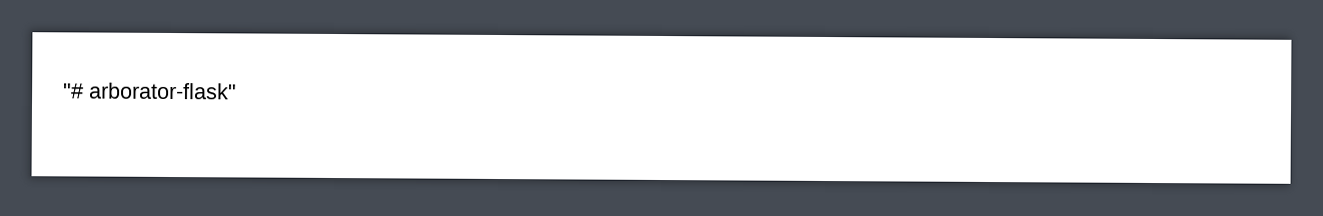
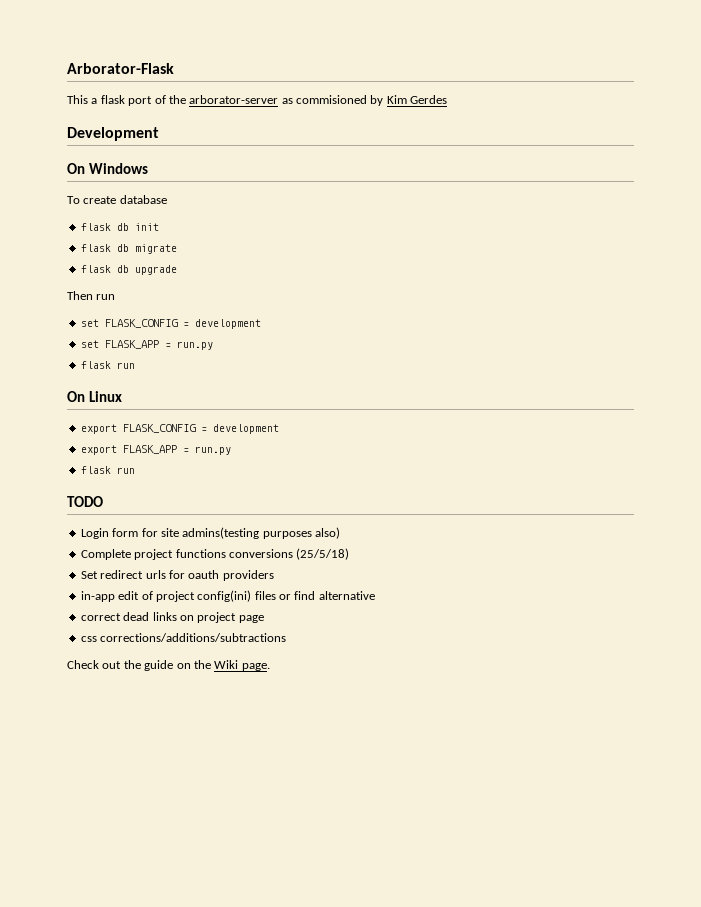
- "# arborator-flask"
+ Arborator-Flask
+ This a flask port of the arborator-server as commisioned by Kim Gerdes
+ Development
+ On Windows
+ To create database
+ flask db init
+ flask db migrate
+ flask db upgrade
+ Then run
+ set FLASK_CONFIG = development
+ set FLASK_APP = run.py
+ flask run
+ On Linux
+ export FLASK_CONFIG = development
+ export FLASK_APP = run.py
+ flask run
+ TODO
+ Login form for site admins(testing purposes also)
+ Complete project functions conversions (25/5/18)
+ Set redirect urls for oauth providers
+ in-app edit of project config(ini) files or find alternative
+ correct dead links on project page
+ css corrections/additions/subtractions
+ Check out the guide on the Wiki page.

